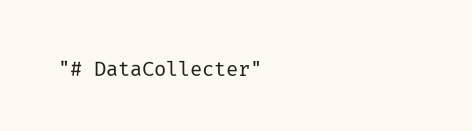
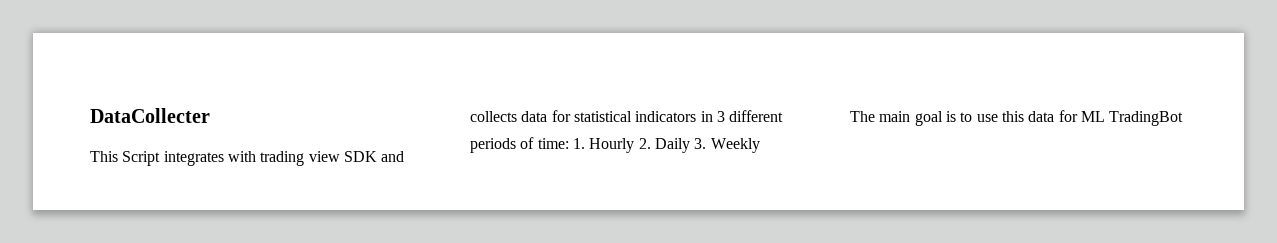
- "# DataCollecter"
+ DataCollecter
+ This Script integrates with trading view SDK and collects data for statistical indicators in 3 different periods of time: 1. Hourly 2. Daily 3. Weekly
+ The main goal is to use this data for ML TradingBot

